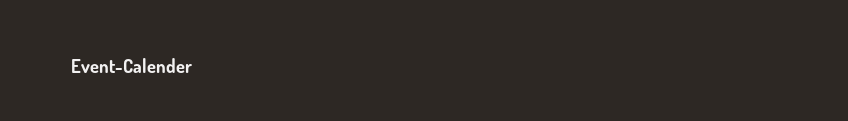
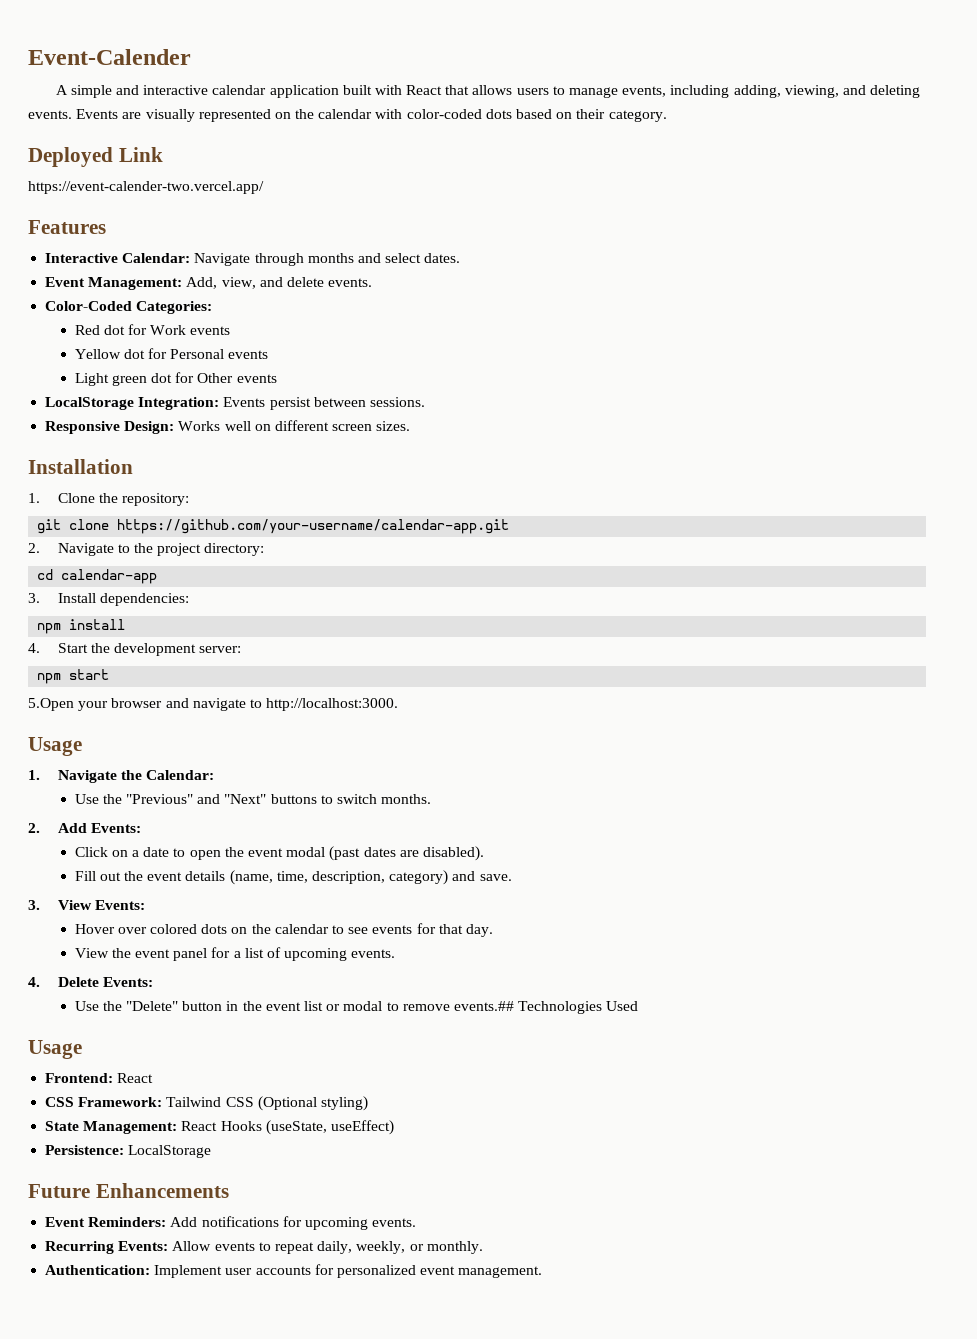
+ A simple and interactive calendar application built with React that allows users to manage events, including adding, viewing, and deleting events. Events are visually represented on the calendar with color-coded dots based on their category.
+ Deployed Link
+ https://event-calender-two.vercel.app/
+ Features
+ Interactive Calendar: Navigate through months and select dates.
+ Event Management: Add, view, and delete events.
+ Color-Coded Categories:
+ Red dot for Work events
+ Yellow dot for Personal events
+ Light green dot for Other events
+ LocalStorage Integration: Events persist between sessions.
+ Responsive Design: Works well on different screen sizes.
+ Installation
+ 1. Clone the repository:
+ git clone https://github.com/your-username/calendar-app.git
+ 2. Navigate to the project directory:
+ cd calendar-app
+ 3. Install dependencies:
+ npm install
+ 4. Start the development server:
+ npm start
+ 5.Open your browser and navigate to http://localhost:3000.
+ Usage
+ 1. Navigate the Calendar:
+ Use the "Previous" and "Next" buttons to switch months.
+ 2. Add Events:
+ Click on a date to open the event modal (past dates are disabled).
+ Fill out the event details (name, time, description, category) and save.
+ 3. View Events:
+ Hover over colored dots on the calendar to see events for that day.
+ View the event panel for a list of upcoming events.
+ 4. Delete Events:
+ Use the "Delete" button in the event list or modal to remove events.## Technologies Used
+ Usage
+ Frontend: React
+ CSS Framework: Tailwind CSS (Optional styling)
+ State Management: React Hooks (useState, useEffect)
+ Persistence: LocalStorage
+ Future Enhancements
+ Event Reminders: Add notifications for upcoming events.
+ Recurring Events: Allow events to repeat daily, weekly, or monthly.
+ Authentication: Implement user accounts for personalized event management.

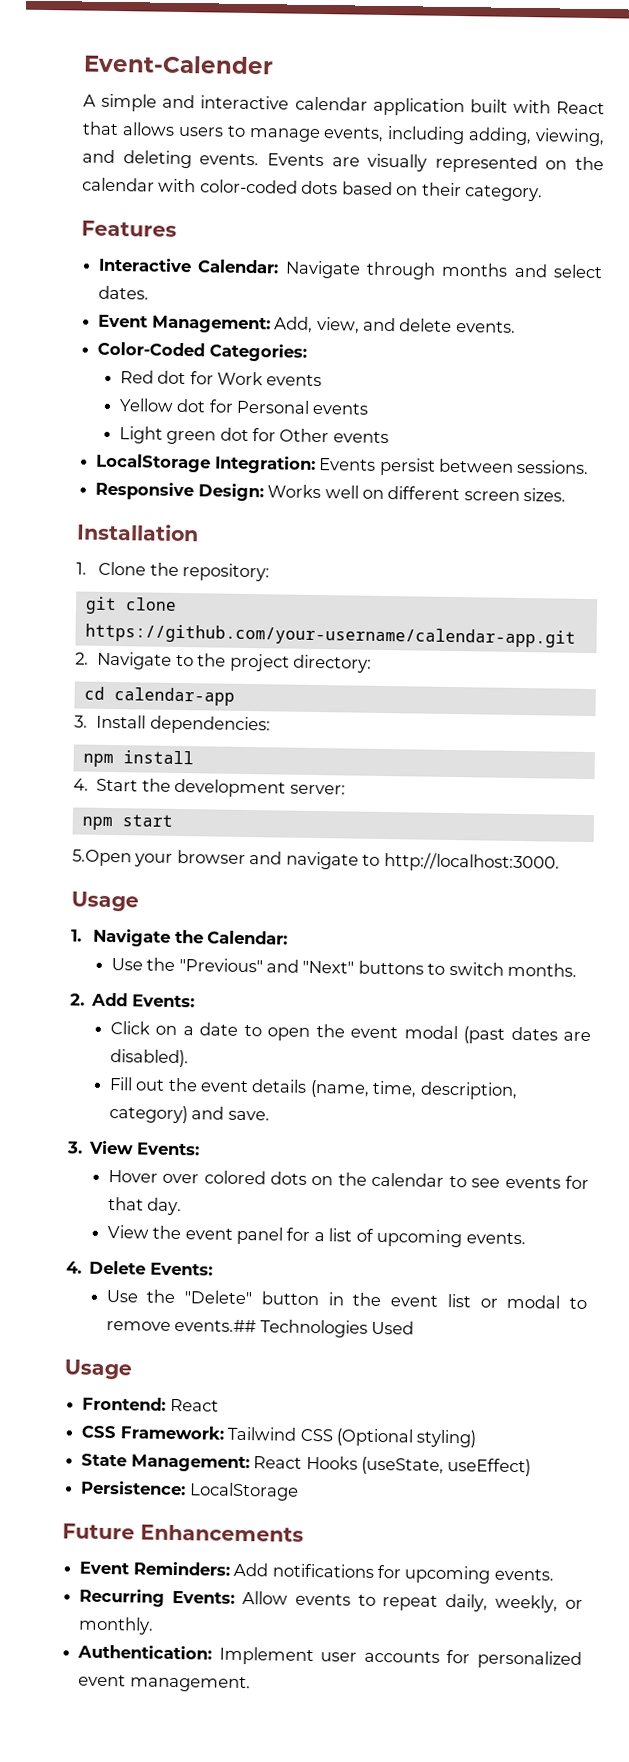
- Deployed Link
- https://event-calender-two.vercel.app/

